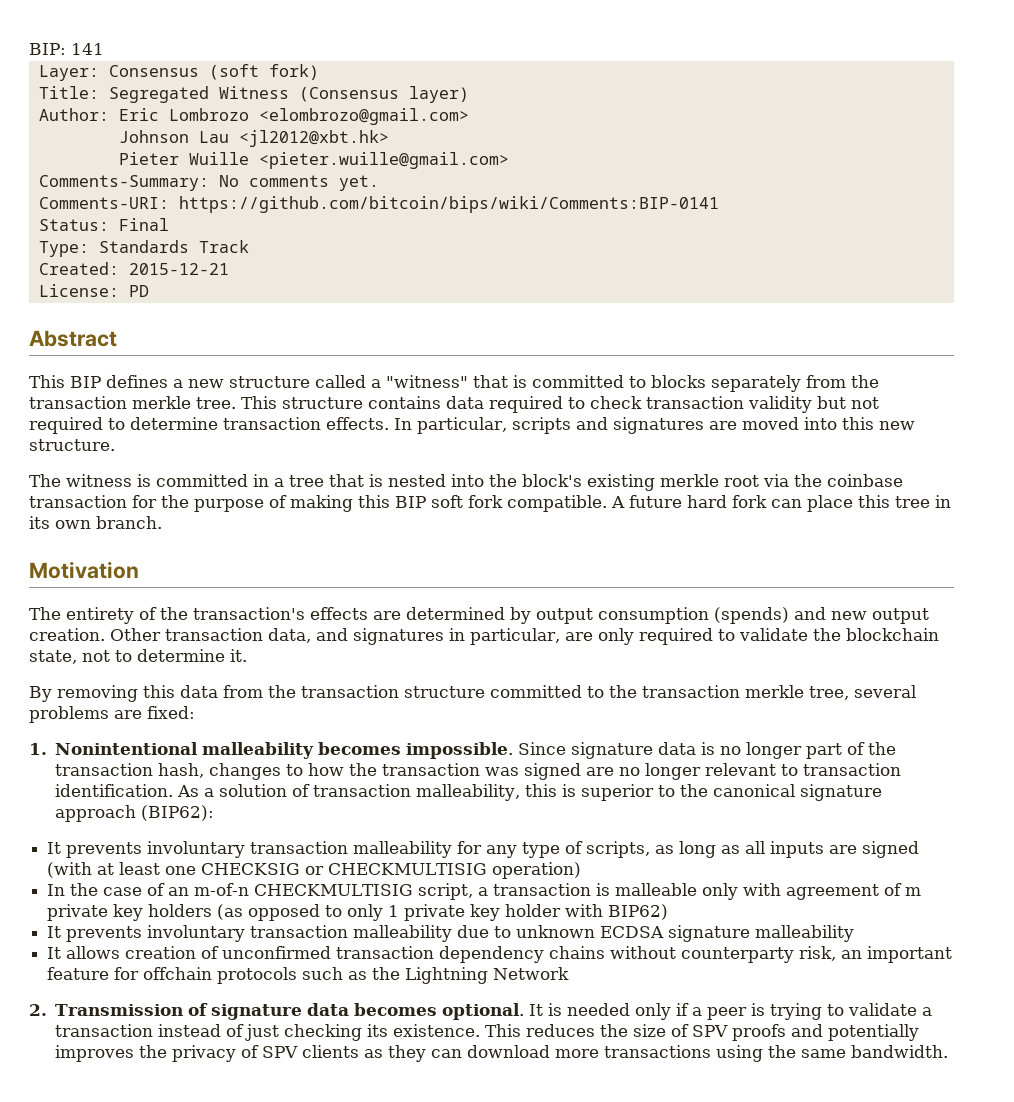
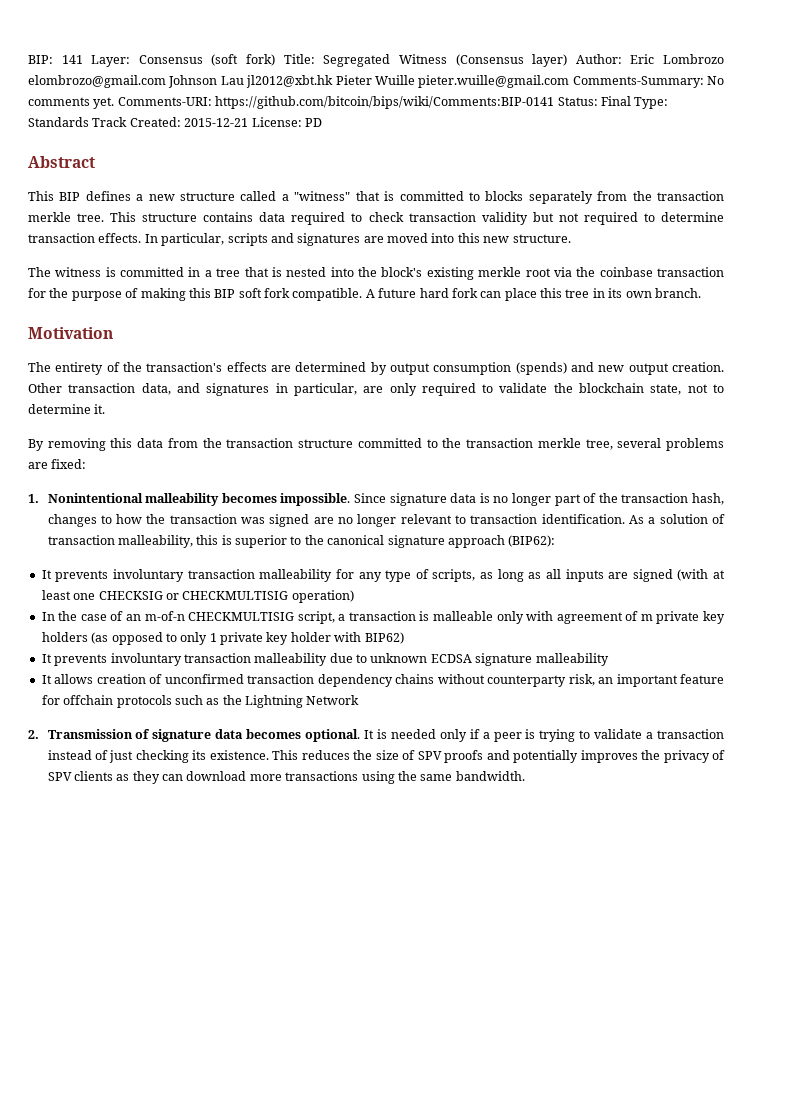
- BIP: 141
- Layer: Consensus (soft fork)
- Title: Segregated Witness (Consensus layer)
- Author: Eric Lombrozo <elombrozo@gmail.com>
- Johnson Lau <jl2012@xbt.hk>
- Pieter Wuille <pieter.wuille@gmail.com>
- Comments-Summary: No comments yet.
- Comments-URI: https://github.com/bitcoin/bips/wiki/Comments:BIP-0141
- Status: Final
- Type: Standards Track
- Created: 2015-12-21
- License: PD
+ BIP: 141 Layer: Consensus (soft fork) Title: Segregated Witness (Consensus layer) Author: Eric Lombrozo elombrozo@gmail.com Johnson Lau jl2012@xbt.hk Pieter Wuille pieter.wuille@gmail.com Comments-Summary: No comments yet. Comments-URI: https://github.com/bitcoin/bips/wiki/Comments:BIP-0141 Status: Final Type: Standards Track Created: 2015-12-21 License: PD

